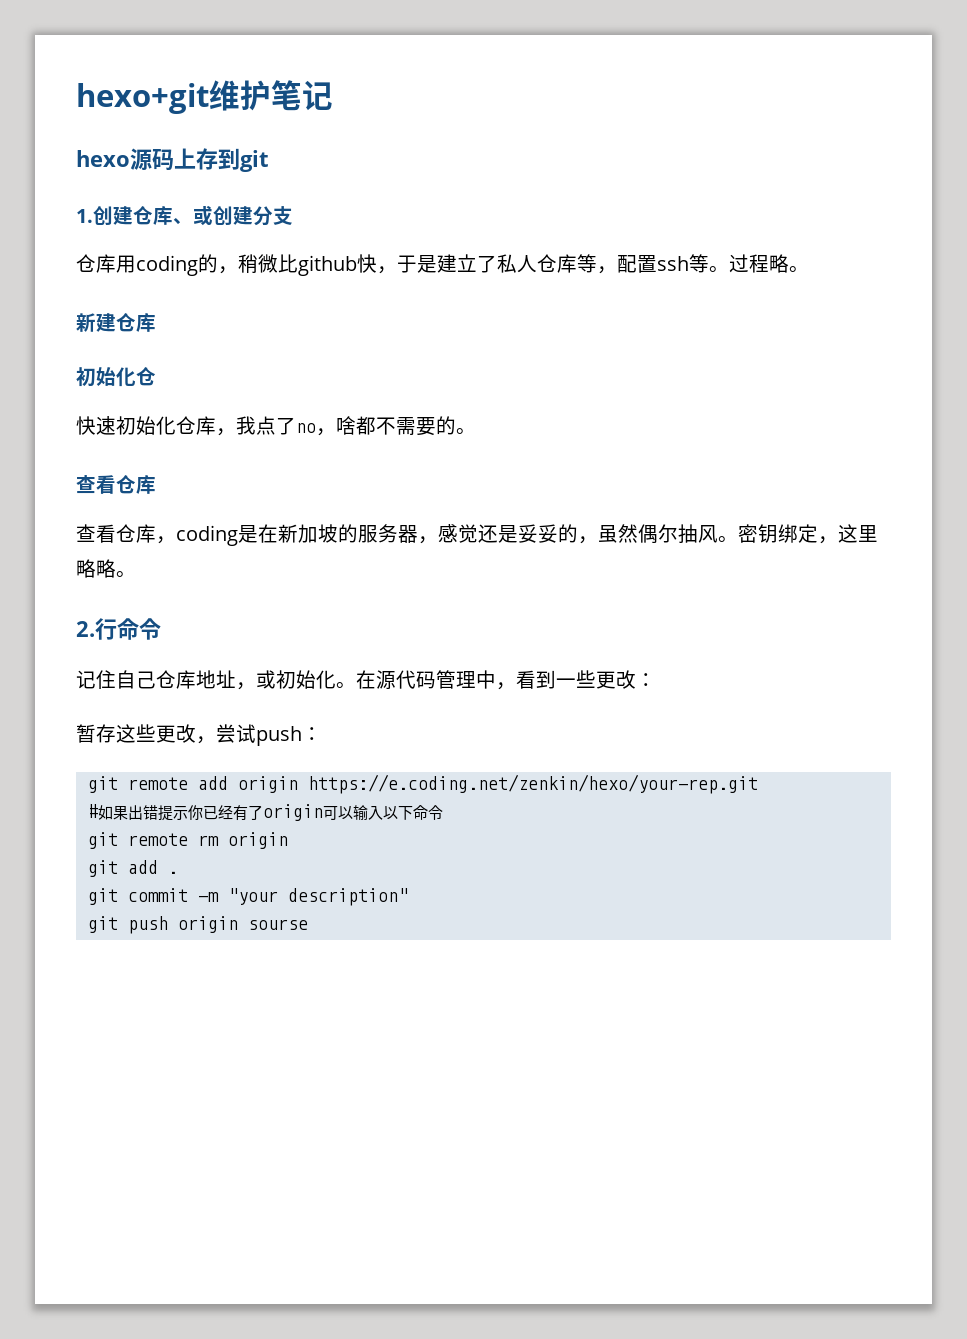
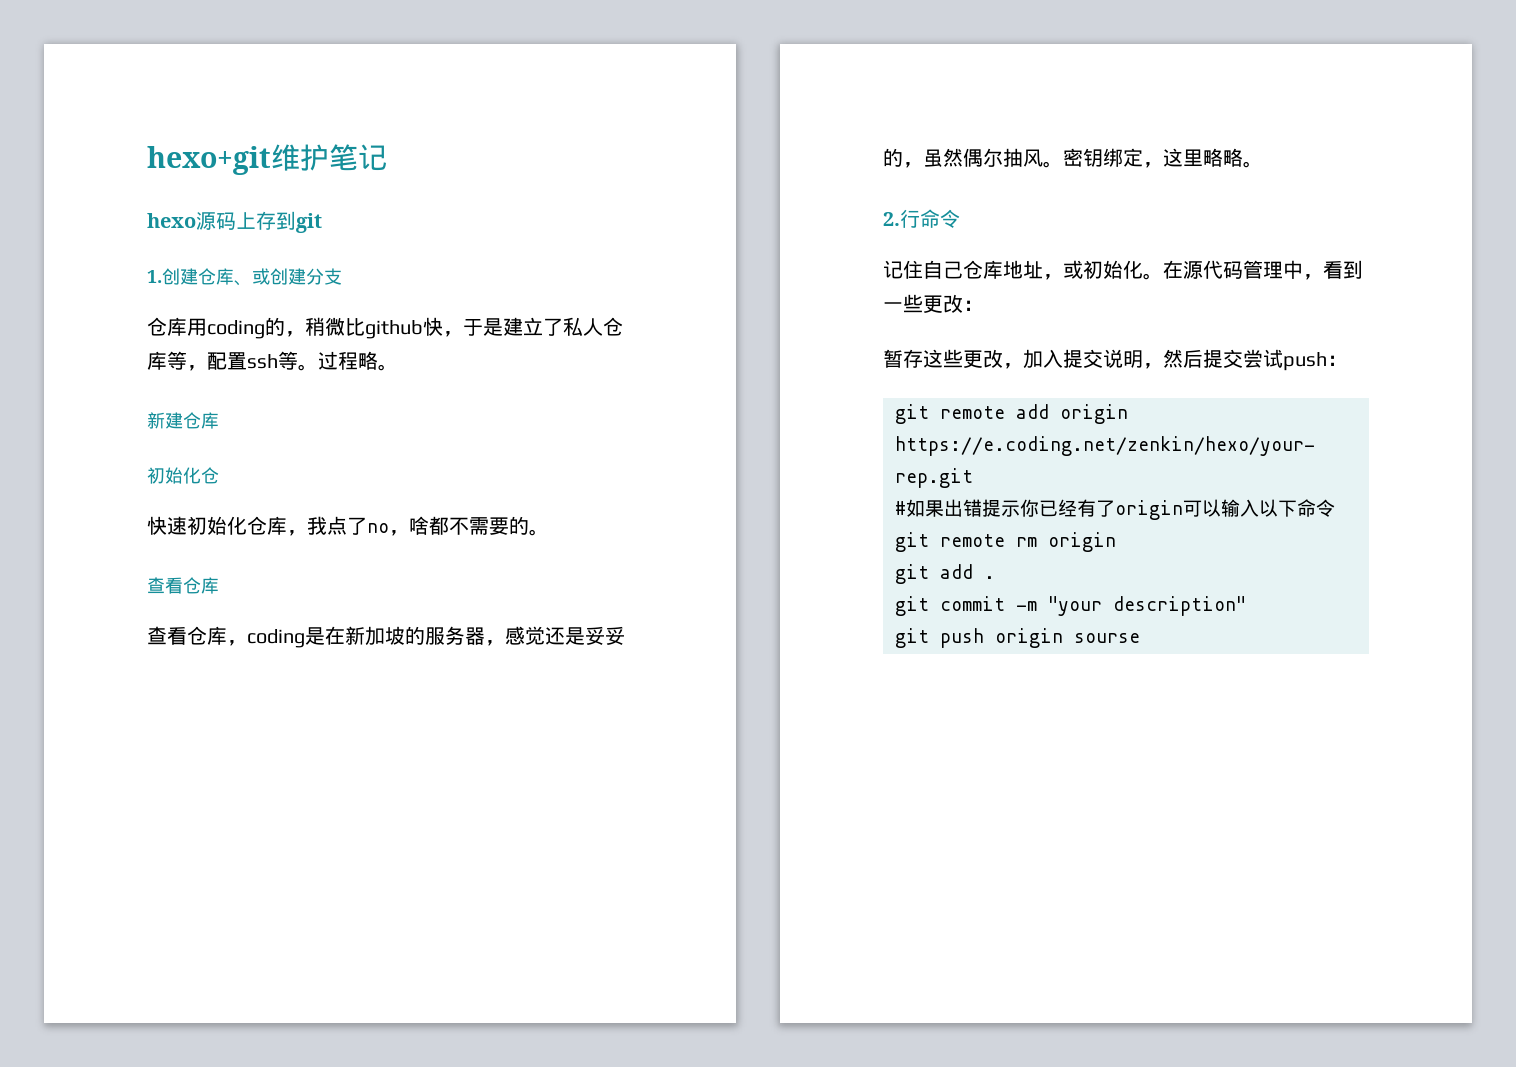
- 暂存这些更改，尝试push：
+ 暂存这些更改，加入提交说明，然后提交尝试push：

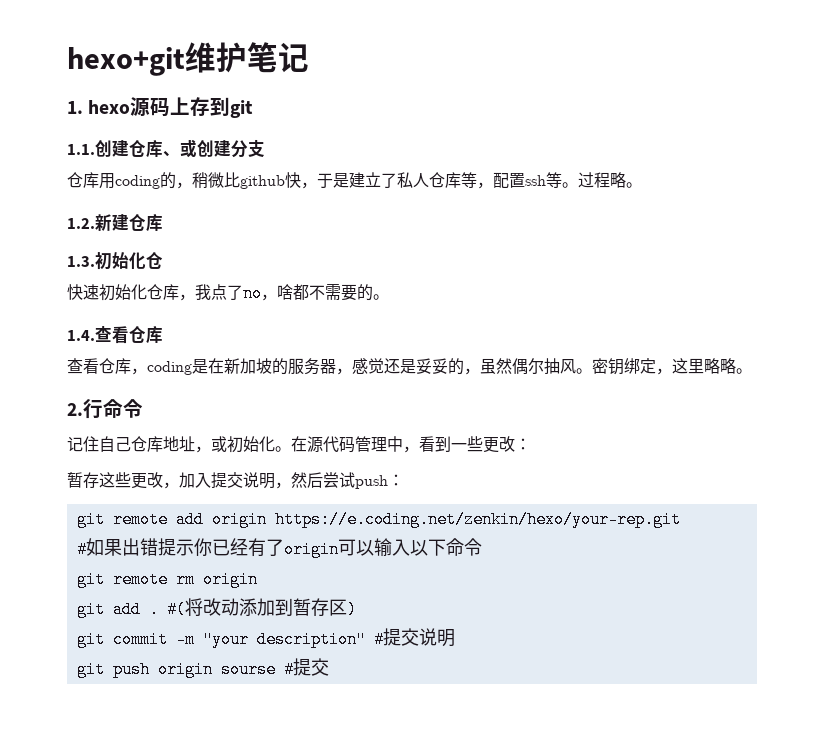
- hexo源码上存到git
+ 1. hexo源码上存到git
- 1.创建仓库、或创建分支
+ 1.1.创建仓库、或创建分支
- 新建仓库
- 初始化仓
+ 1.2.新建仓库
+ 1.3.初始化仓
  快速初始化仓库，我点了no，啥都不需要的。
- 查看仓库
+ 1.4.查看仓库
- 暂存这些更改，加入提交说明，然后提交尝试push：
+ 暂存这些更改，加入提交说明，然后尝试push：
+ #(将改动添加到暂存区)
- git commit -m "your description"
+ git commit -m "your description" #提交说明
- git push origin sourse
+ git push origin sourse #提交

